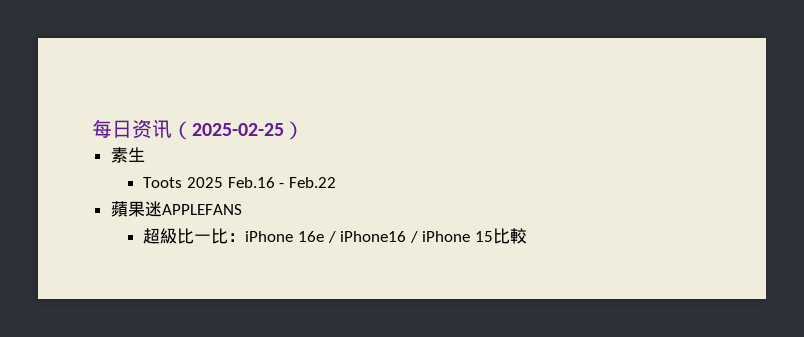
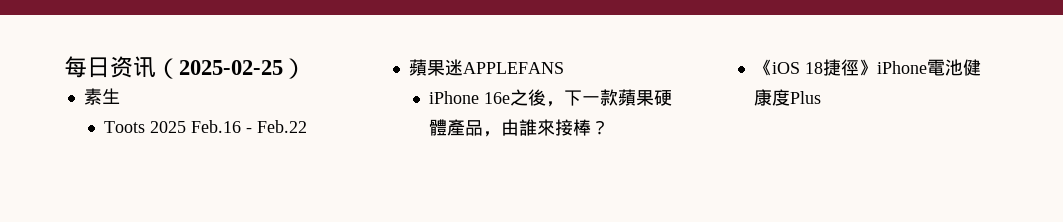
- 超級比一比：iPhone 16e / iPhone16 / iPhone 15比較
+ iPhone 16e之後，下一款蘋果硬體產品，由誰來接棒？
+ 《iOS 18捷徑》iPhone電池健康度Plus

